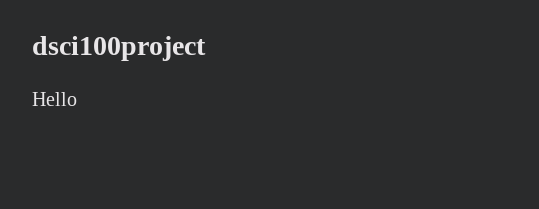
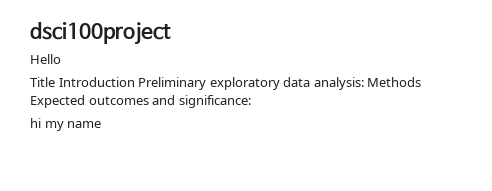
+ Title Introduction Preliminary exploratory data analysis: Methods Expected outcomes and significance:
+ hi my name

